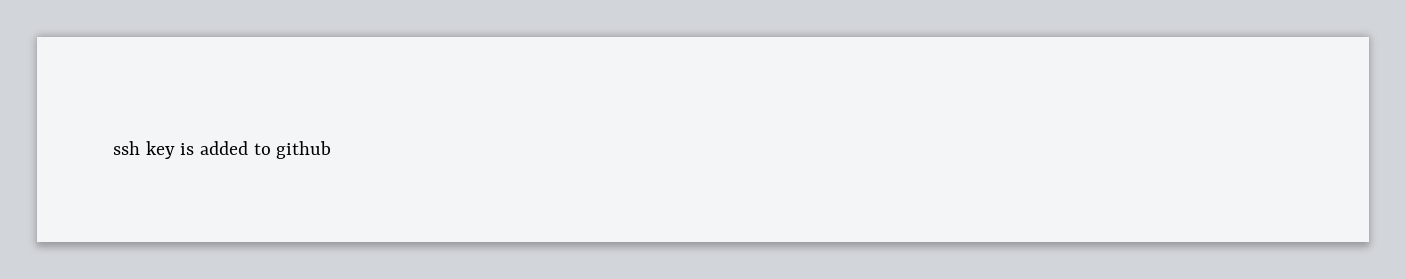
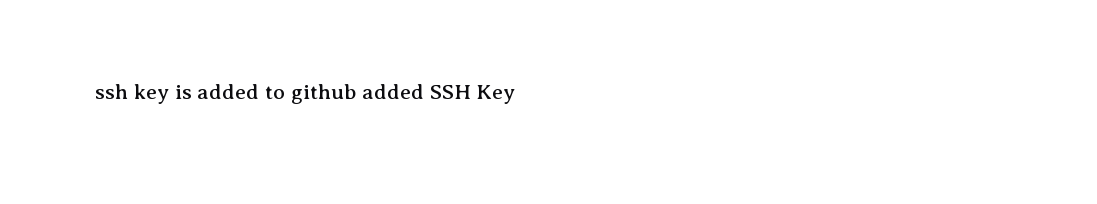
- ssh key is added to github
+ ssh key is added to github added SSH Key

